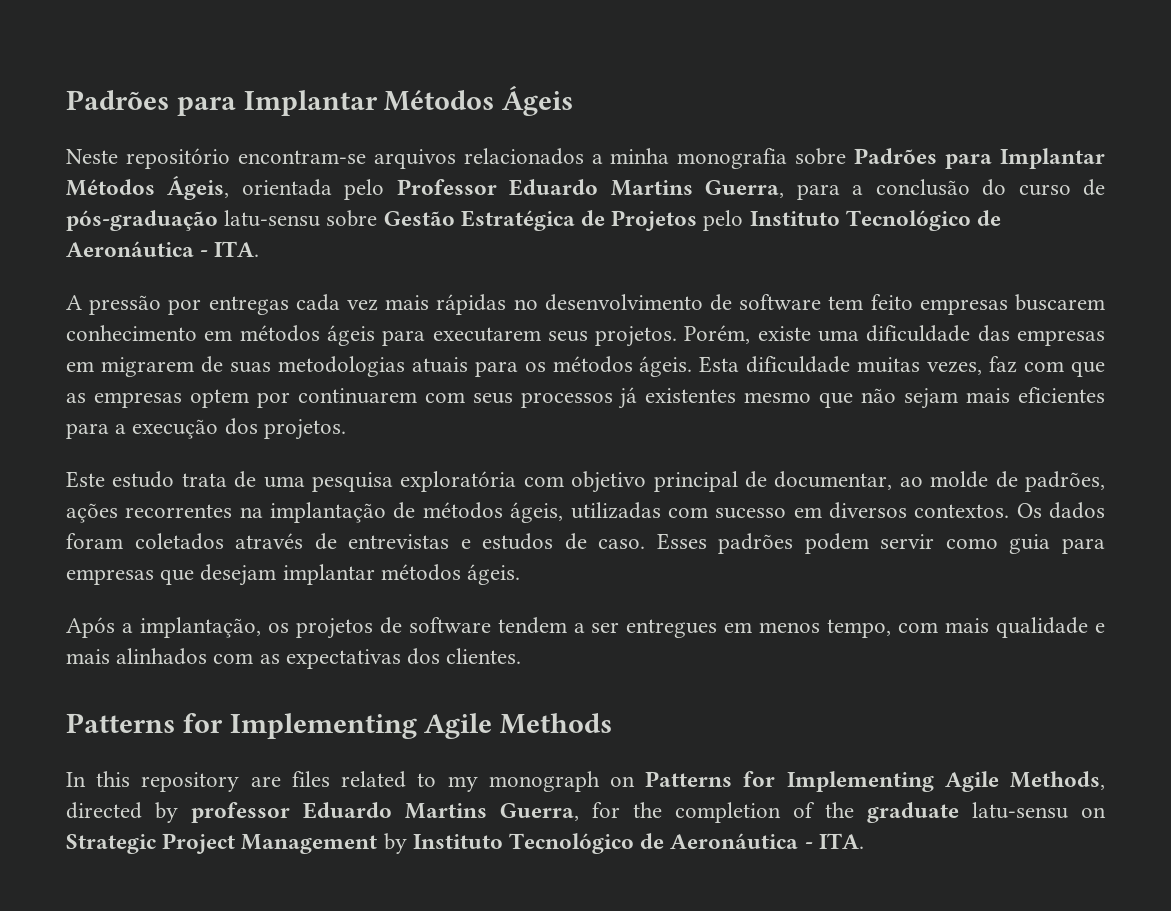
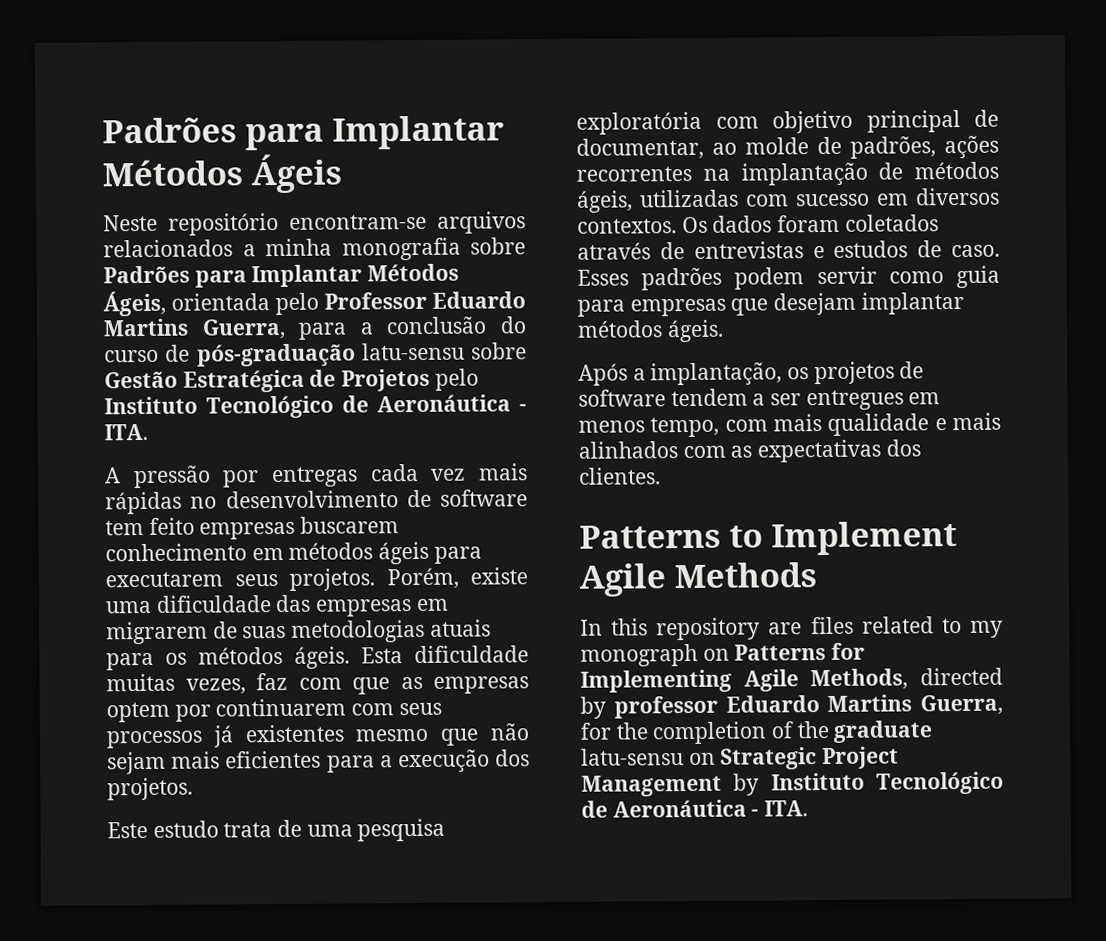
- Patterns for Implementing Agile Methods
+ Patterns to Implement Agile Methods

